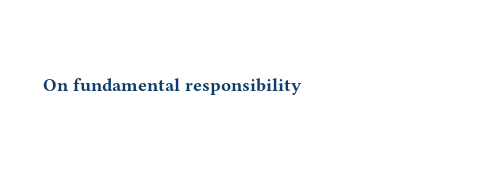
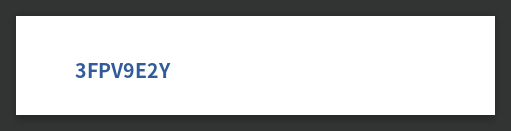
- On fundamental responsibility
+ 3FPV9E2Y

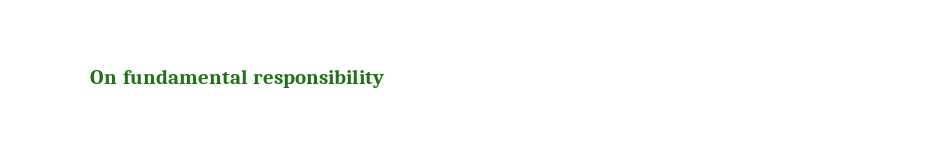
- 3FPV9E2Y
+ On fundamental responsibility

